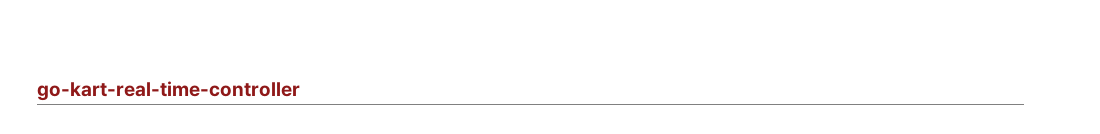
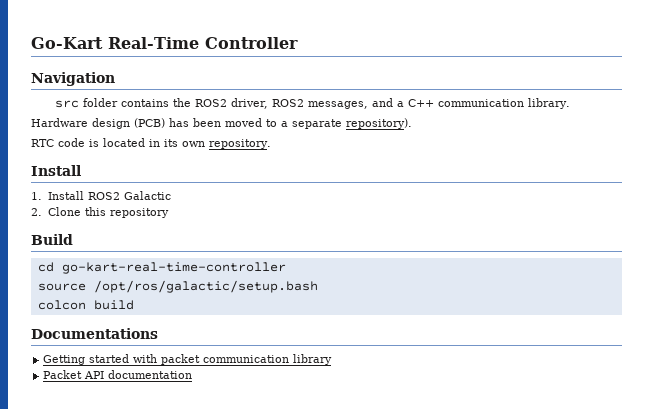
- go-kart-real-time-controller
+ Go-Kart Real-Time Controller
+ Navigation
+ src folder contains the ROS2 driver, ROS2 messages, and a C++ communication library.
+ Hardware design (PCB) has been moved to a separate repository).
+ RTC code is located in its own repository.
+ Install
+ 1. Install ROS2 Galactic
+ 2. Clone this repository
+ Build
+ cd go-kart-real-time-controller
+ source /opt/ros/galactic/setup.bash
+ colcon build
+ Documentations
+ Getting started with packet communication library
+ Packet API documentation

